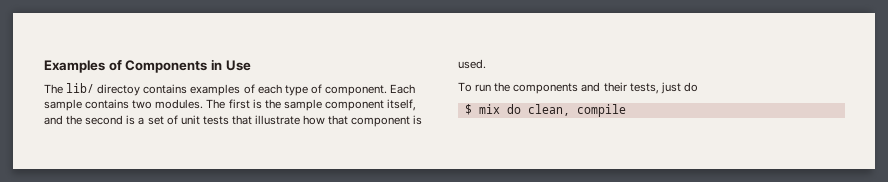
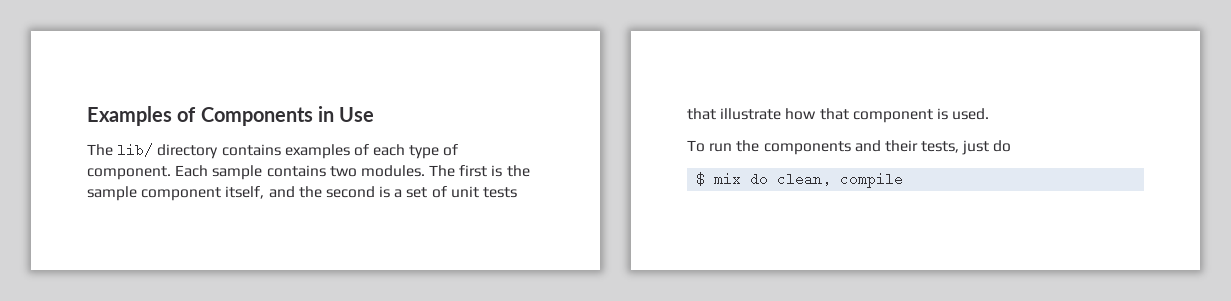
- The lib/ directoy contains examples of each type of component.
+ The lib/ directory contains examples of each type of component.

